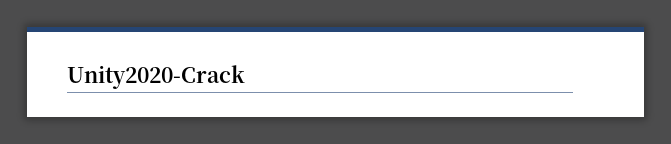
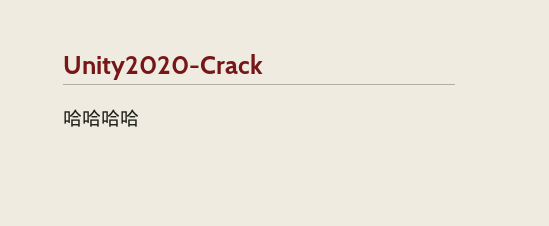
+ 哈哈哈哈

